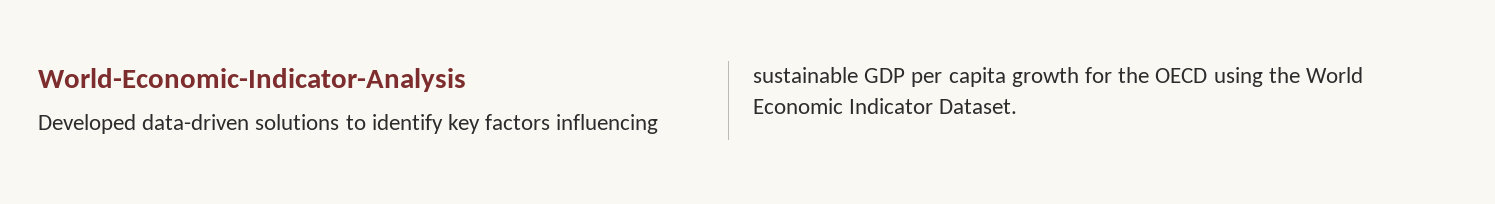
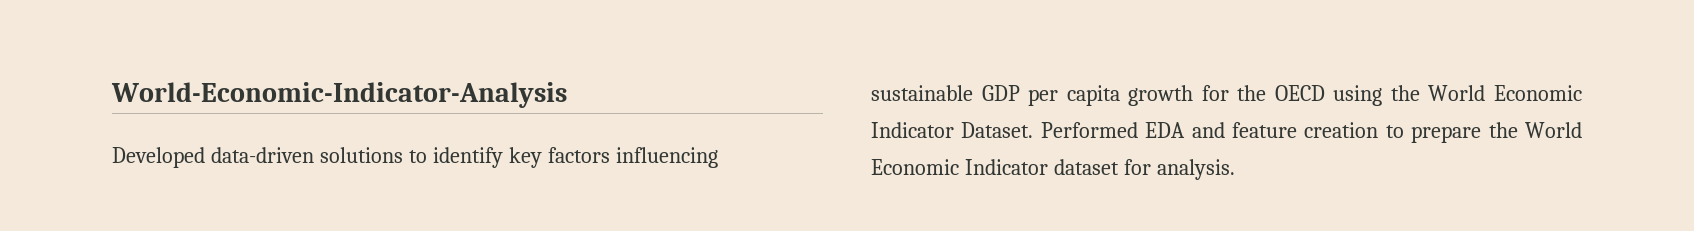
+ Performed EDA and feature creation to prepare the World Economic Indicator dataset for analysis.

